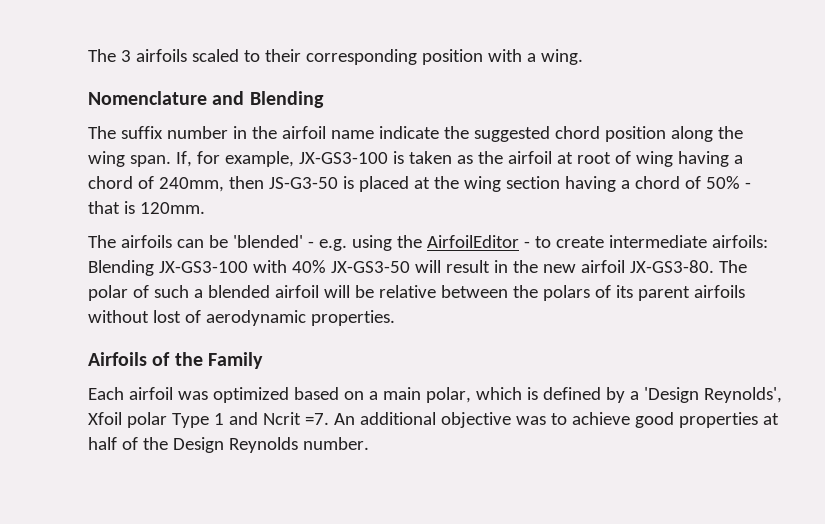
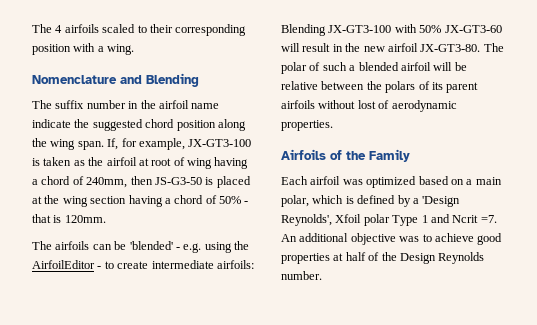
- The 3 airfoils scaled to their corresponding position with a wing.
+ The 4 airfoils scaled to their corresponding position with a wing.
- If, for example, JX-GS3-100 is taken as the airfoil at root of wing having a chord of 240mm, then JS-G3-50 is placed at the wing section having a chord of 50% - that is 120mm.
+ If, for example, JX-GT3-100 is taken as the airfoil at root of wing having a chord of 240mm, then JS-G3-50 is placed at the wing section having a chord of 50% - that is 120mm.
- The airfoils can be 'blended' - e.g. using the AirfoilEditor - to create intermediate airfoils: Blending JX-GS3-100 with 40% JX-GS3-50 will result in the new airfoil JX-GS3-80.
+ The airfoils can be 'blended' - e.g. using the AirfoilEditor - to create intermediate airfoils: Blending JX-GT3-100 with 50% JX-GT3-60 will result in the new airfoil JX-GT3-80.

